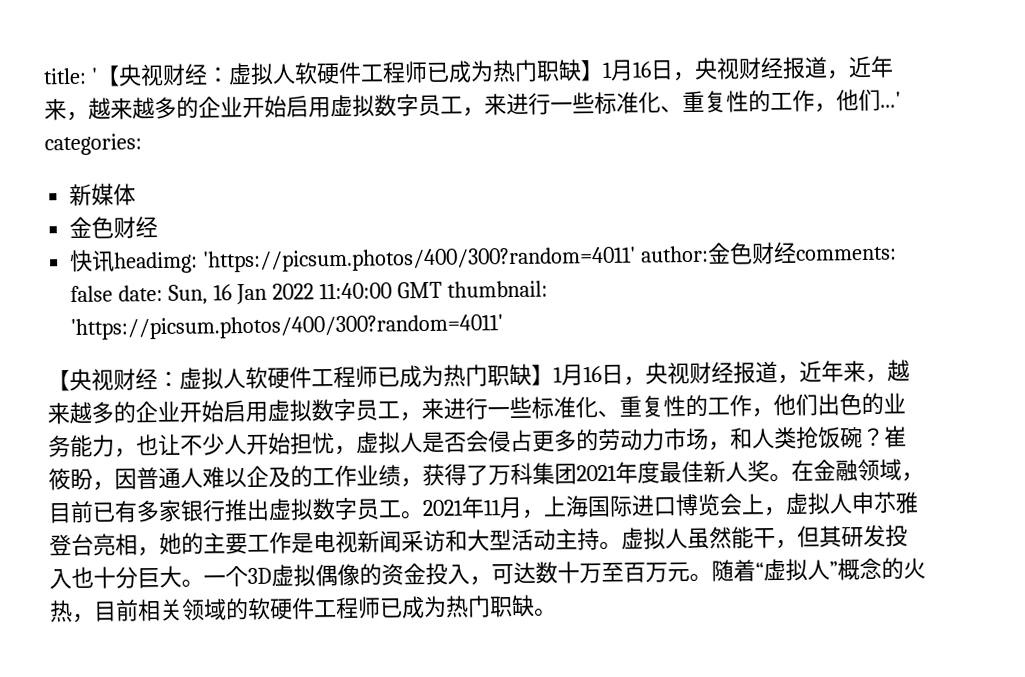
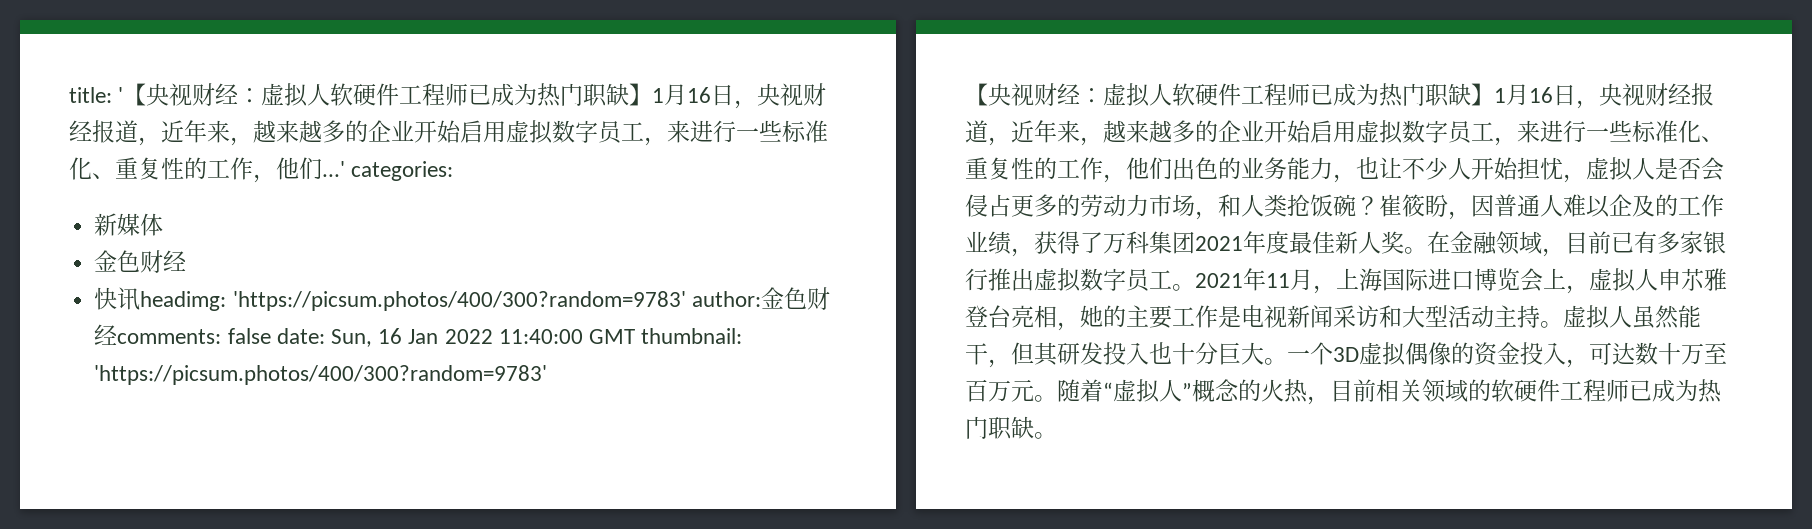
- 快讯headimg: 'https://picsum.photos/400/300?random=4011' author:金色财经comments: false date: Sun, 16 Jan 2022 11:40:00 GMT thumbnail: 'https://picsum.photos/400/300?random=4011'
+ 快讯headimg: 'https://picsum.photos/400/300?random=9783' author:金色财经comments: false date: Sun, 16 Jan 2022 11:40:00 GMT thumbnail: 'https://picsum.photos/400/300?random=9783'

